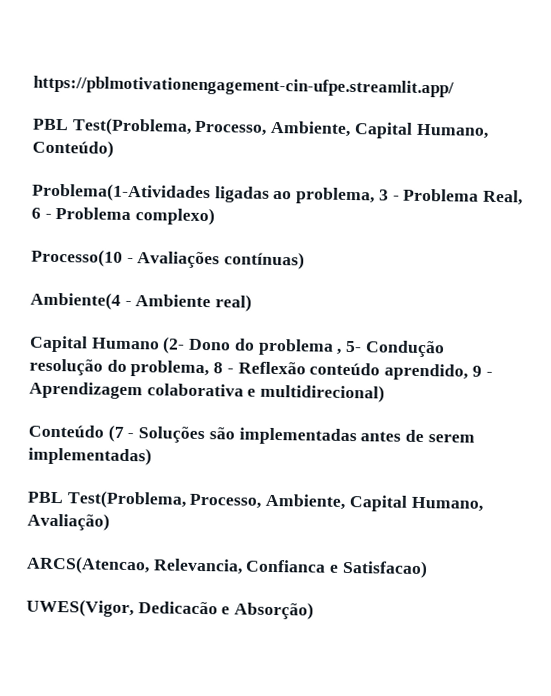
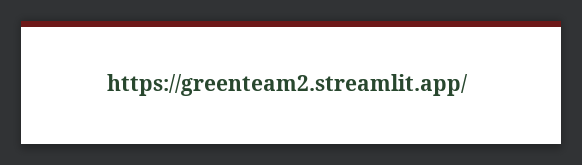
- https://pblmotivationengagement-cin-ufpe.streamlit.app/
- PBL Test(Problema, Processo, Ambiente, Capital Humano, Conteúdo)
- Problema(1-Atividades ligadas ao problema, 3 - Problema Real, 6 - Problema complexo)
- Processo(10 - Avaliações contínuas)
- Ambiente(4 - Ambiente real)
- Capital Humano (2- Dono do problema , 5- Condução resolução do problema, 8 - Reflexão conteúdo aprendido, 9 - Aprendizagem colaborativa e multidirecional)
- Conteúdo (7 - Soluções são implementadas antes de serem implementadas)
- PBL Test(Problema, Processo, Ambiente, Capital Humano, Avaliação)
- ARCS(Atencao, Relevancia, Confianca e Satisfacao)
- UWES(Vigor, Dedicacão e Absorção)
+ https://greenteam2.streamlit.app/

